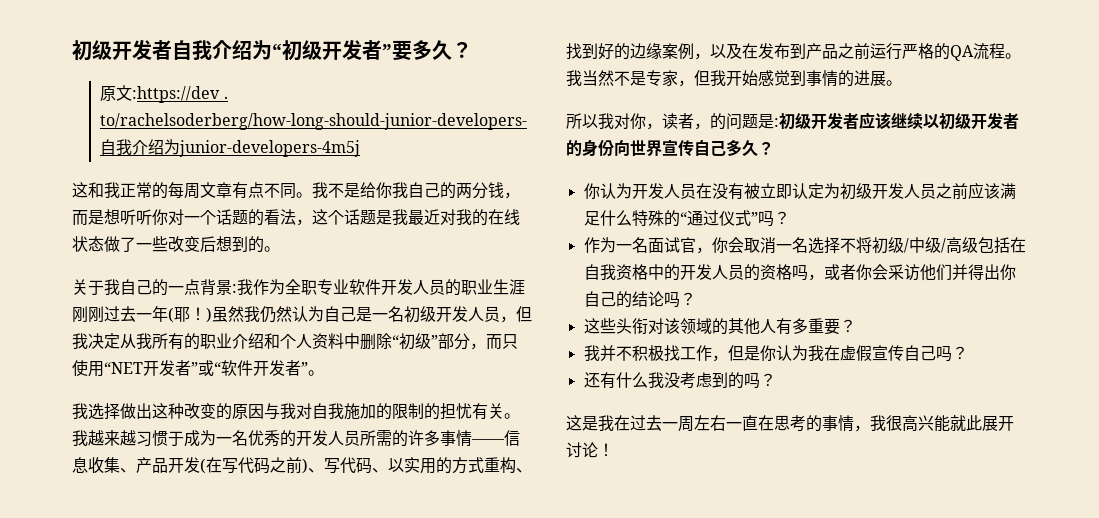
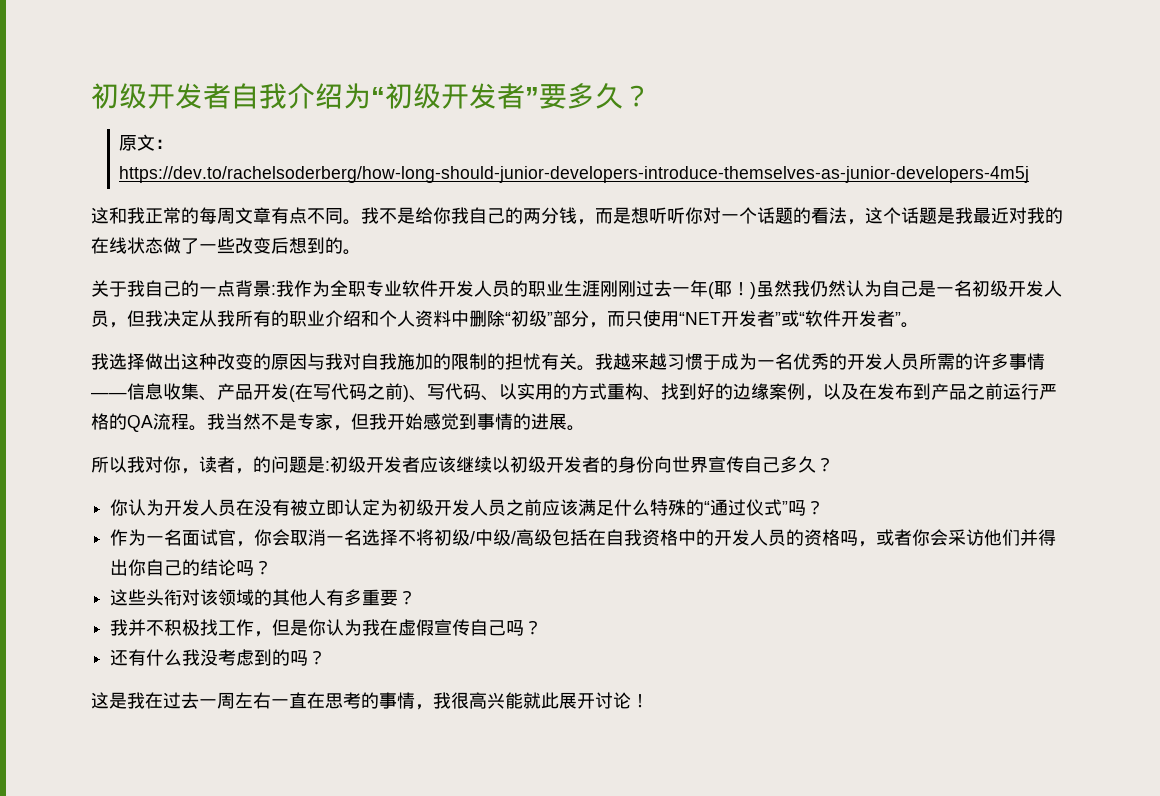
- 原文:https://dev . to/rachelsoderberg/how-long-should-junior-developers-自我介绍为junior-developers-4m5j
+ 原文：https://dev.to/rachelsoderberg/how-long-should-junior-developers-introduce-themselves-as-junior-developers-4m5j

